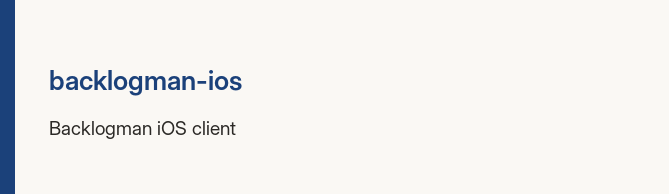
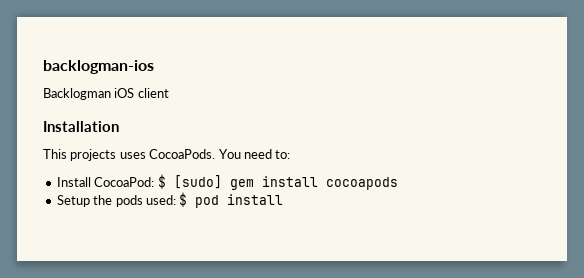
+ Installation
+ This projects uses CocoaPods. You need to:
+ Install CocoaPod: $ [sudo] gem install cocoapods
+ Setup the pods used: $ pod install

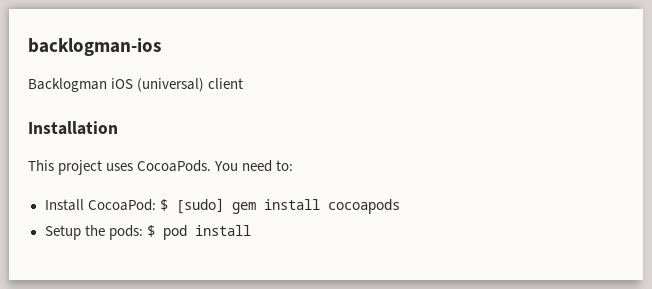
- Backlogman iOS client
+ Backlogman iOS (universal) client
- This projects uses CocoaPods.
+ This project uses CocoaPods.
- Setup the pods used: $ pod install
+ Setup the pods: $ pod install

